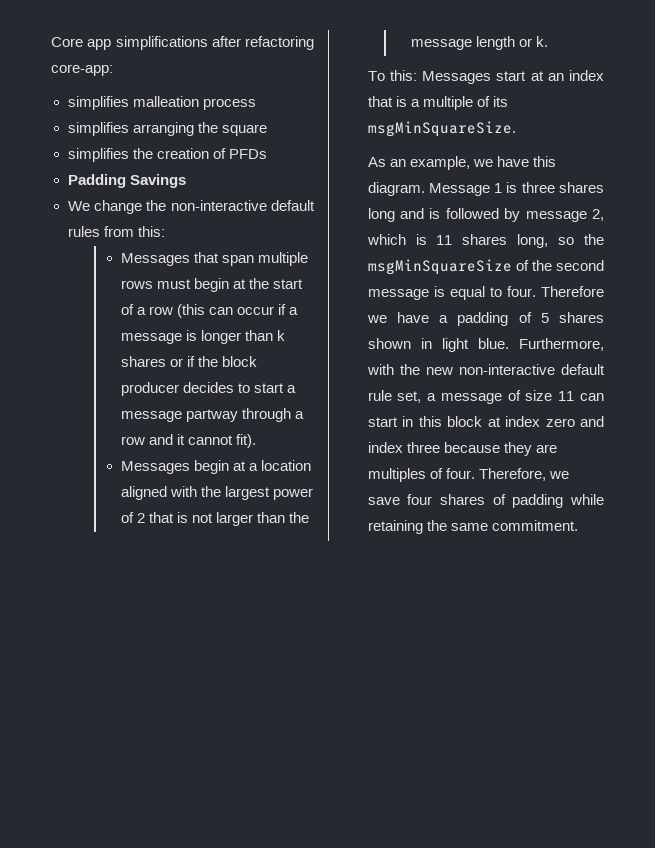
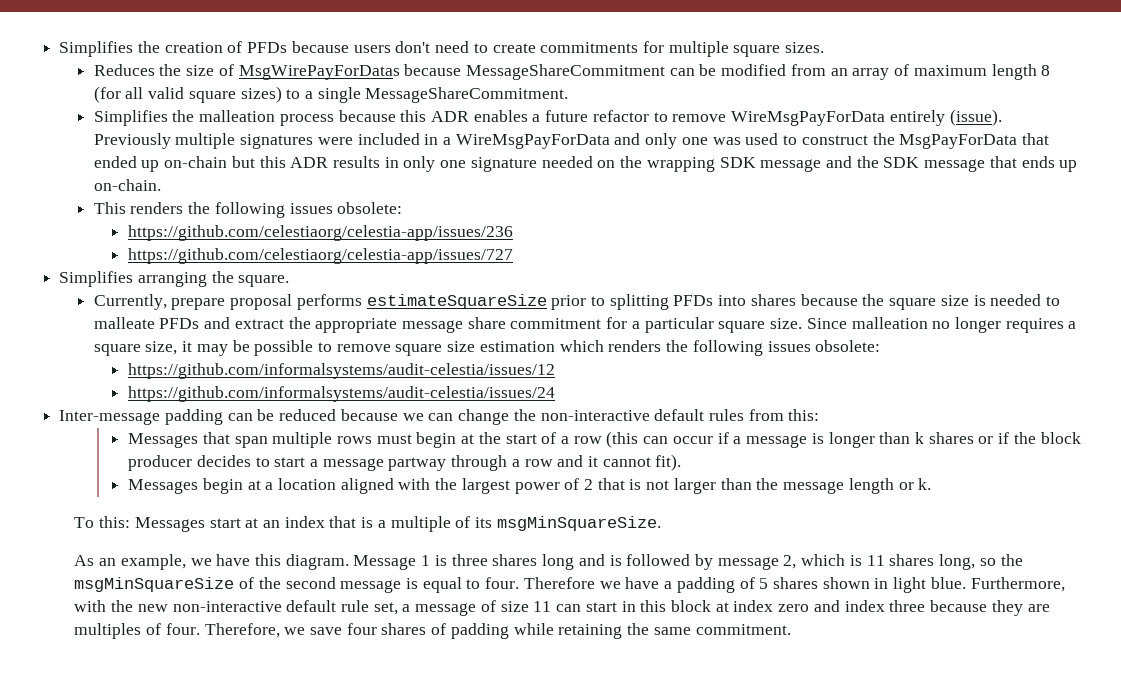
- Core app simplifications after refactoring core-app:
- simplifies malleation process
- simplifies arranging the square
- simplifies the creation of PFDs
- Padding Savings
- We change the non-interactive default rules from this:
+ Simplifies the creation of PFDs because users don't need to create commitments for multiple square sizes.
+ Reduces the size of MsgWirePayForDatas because MessageShareCommitment can be modified from an array of maximum length 8 (for all valid square sizes) to a single MessageShareCommitment.
+ Simplifies the malleation process because this ADR enables a future refactor to remove WireMsgPayForData entirely (issue). Previously multiple signatures were included in a WireMsgPayForData and only one was used to construct the MsgPayForData that ended up on-chain but this ADR results in only one signature needed on the wrapping SDK message and the SDK message that ends up on-chain.
+ This renders the following issues obsolete:
+ https://github.com/celestiaorg/celestia-app/issues/236
+ https://github.com/celestiaorg/celestia-app/issues/727
+ Simplifies arranging the square.
+ Currently, prepare proposal performs estimateSquareSize prior to splitting PFDs into shares because the square size is needed to malleate PFDs and extract the appropriate message share commitment for a particular square size. Since malleation no longer requires a square size, it may be possible to remove square size estimation which renders the following issues obsolete:
+ https://github.com/informalsystems/audit-celestia/issues/12
+ https://github.com/informalsystems/audit-celestia/issues/24
+ Inter-message padding can be reduced because we can change the non-interactive default rules from this:

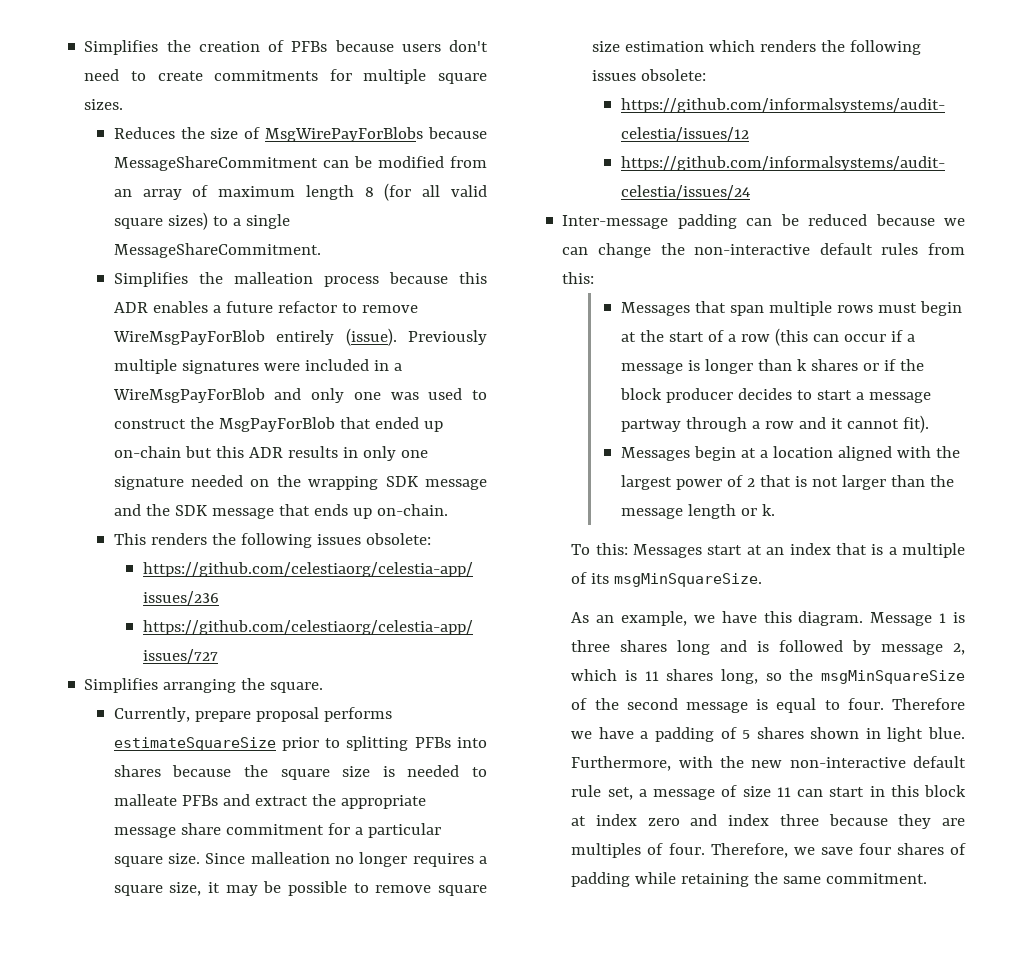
- Simplifies the creation of PFDs because users don't need to create commitments for multiple square sizes.
+ Simplifies the creation of PFBs because users don't need to create commitments for multiple square sizes.
- Reduces the size of MsgWirePayForDatas because MessageShareCommitment can be modified from an array of maximum length 8 (for all valid square sizes) to a single MessageShareCommitment.
+ Reduces the size of MsgWirePayForBlobs because MessageShareCommitment can be modified from an array of maximum length 8 (for all valid square sizes) to a single MessageShareCommitment.
- Simplifies the malleation process because this ADR enables a future refactor to remove WireMsgPayForData entirely (issue).
+ Simplifies the malleation process because this ADR enables a future refactor to remove WireMsgPayForBlob entirely (issue).
- Previously multiple signatures were included in a WireMsgPayForData and only one was used to construct the MsgPayForData that ended up on-chain but this ADR results in only one signature needed on the wrapping SDK message and the SDK message that ends up on-chain.
+ Previously multiple signatures were included in a WireMsgPayForBlob and only one was used to construct the MsgPayForBlob that ended up on-chain but this ADR results in only one signature needed on the wrapping SDK message and the SDK message that ends up on-chain.
- Currently, prepare proposal performs estimateSquareSize prior to splitting PFDs into shares because the square size is needed to malleate PFDs and extract the appropriate message share commitment for a particular square size.
+ Currently, prepare proposal performs estimateSquareSize prior to splitting PFBs into shares because the square size is needed to malleate PFBs and extract the appropriate message share commitment for a particular square size.

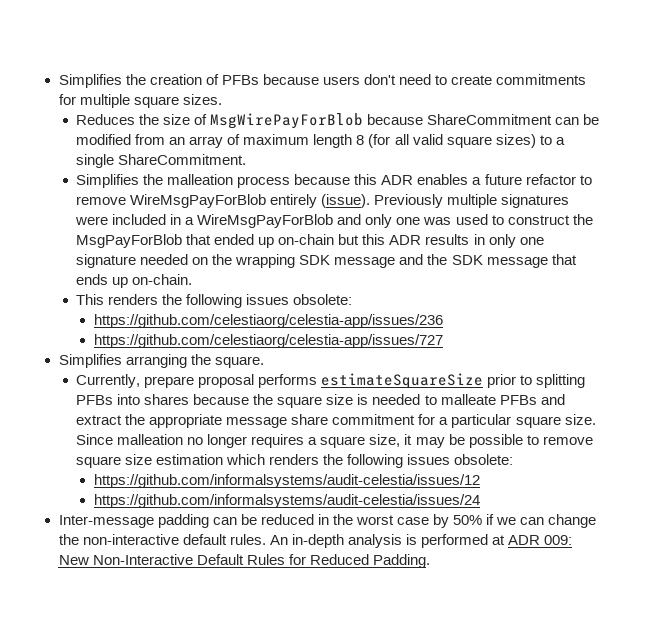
- Reduces the size of MsgWirePayForBlobs because MessageShareCommitment can be modified from an array of maximum length 8 (for all valid square sizes) to a single MessageShareCommitment.
+ Reduces the size of MsgWirePayForBlob because ShareCommitment can be modified from an array of maximum length 8 (for all valid square sizes) to a single ShareCommitment.
- Inter-message padding can be reduced because we can change the non-interactive default rules from this:
- Messages that span multiple rows must begin at the start of a row (this can occur if a message is longer than k shares or if the block producer decides to start a message partway through a row and it cannot fit).
- Messages begin at a location aligned with the largest power of 2 that is not larger than the message length or k.
- To this: Messages start at an index that is a multiple of its msgMinSquareSize.
- As an example, we have this diagram. Message 1 is three shares long and is followed by message 2, which is 11 shares long, so the msgMinSquareSize of the second message is equal to four. Therefore we have a padding of 5 shares shown in light blue. Furthermore, with the new non-interactive default rule set, a message of size 11 can start in this block at index zero and index three because they are multiples of four. Therefore, we save four shares of padding while retaining the same commitment.
+ Inter-message padding can be reduced in the worst case by 50% if we can change the non-interactive default rules. An in-depth analysis is performed at ADR 009: New Non-Interactive Default Rules for Reduced Padding.

